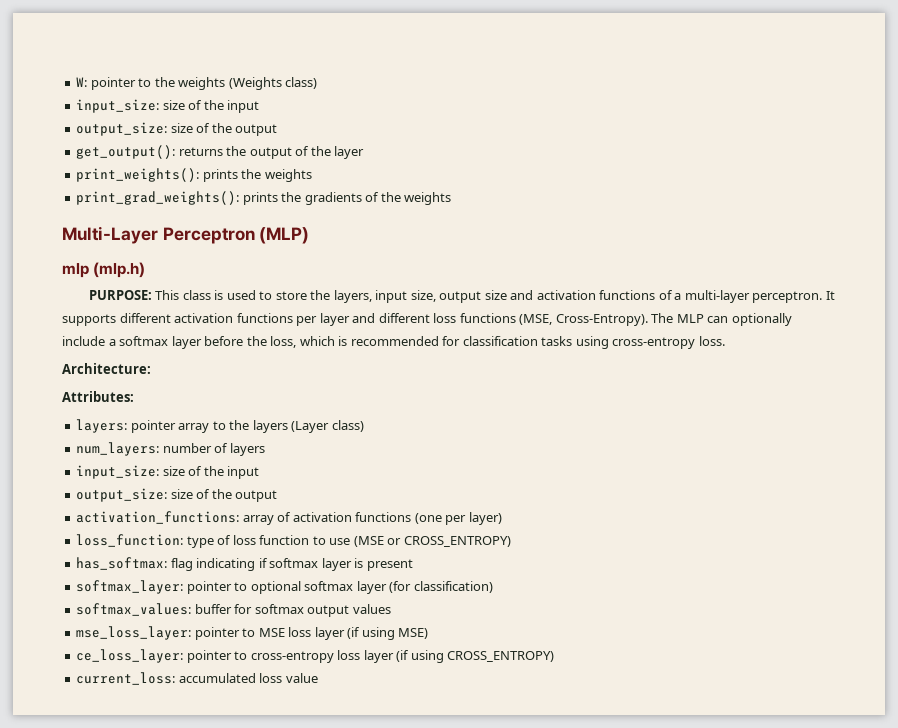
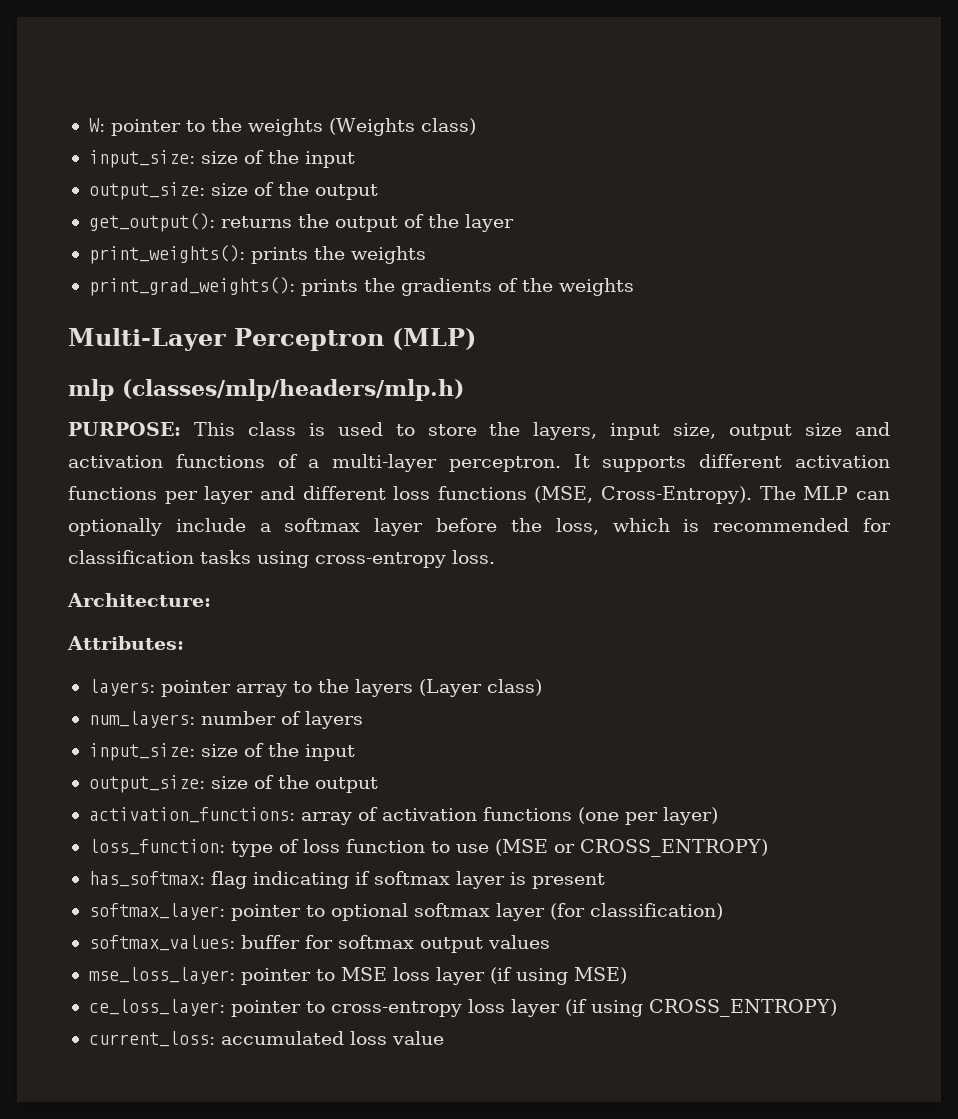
- mlp (mlp.h)
+ mlp (classes/mlp/headers/mlp.h)

